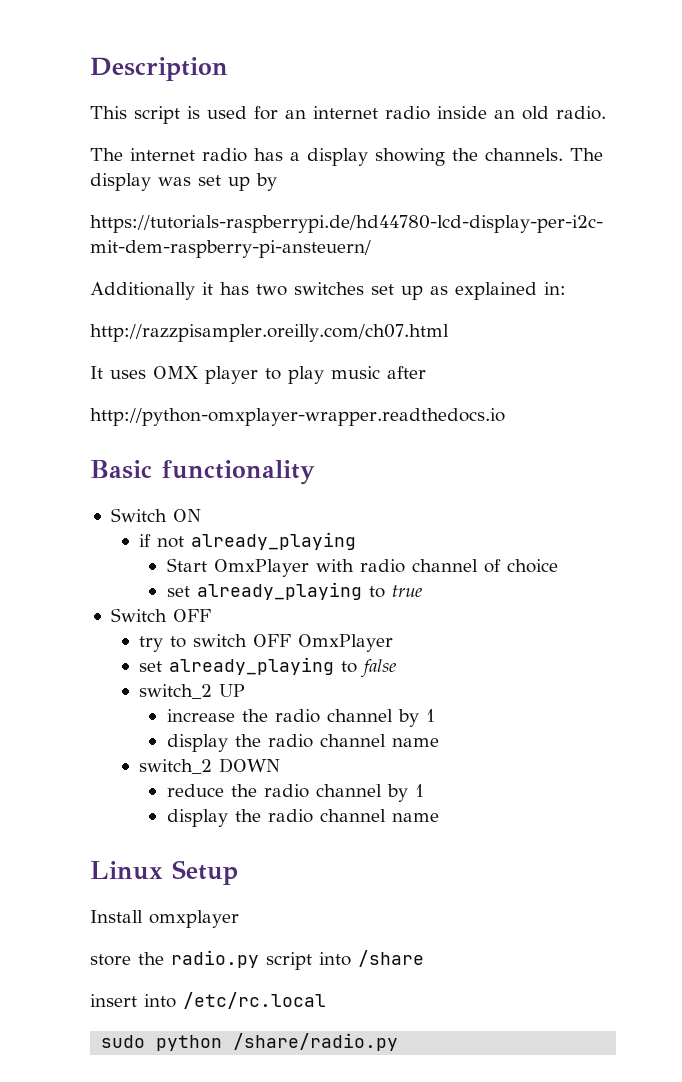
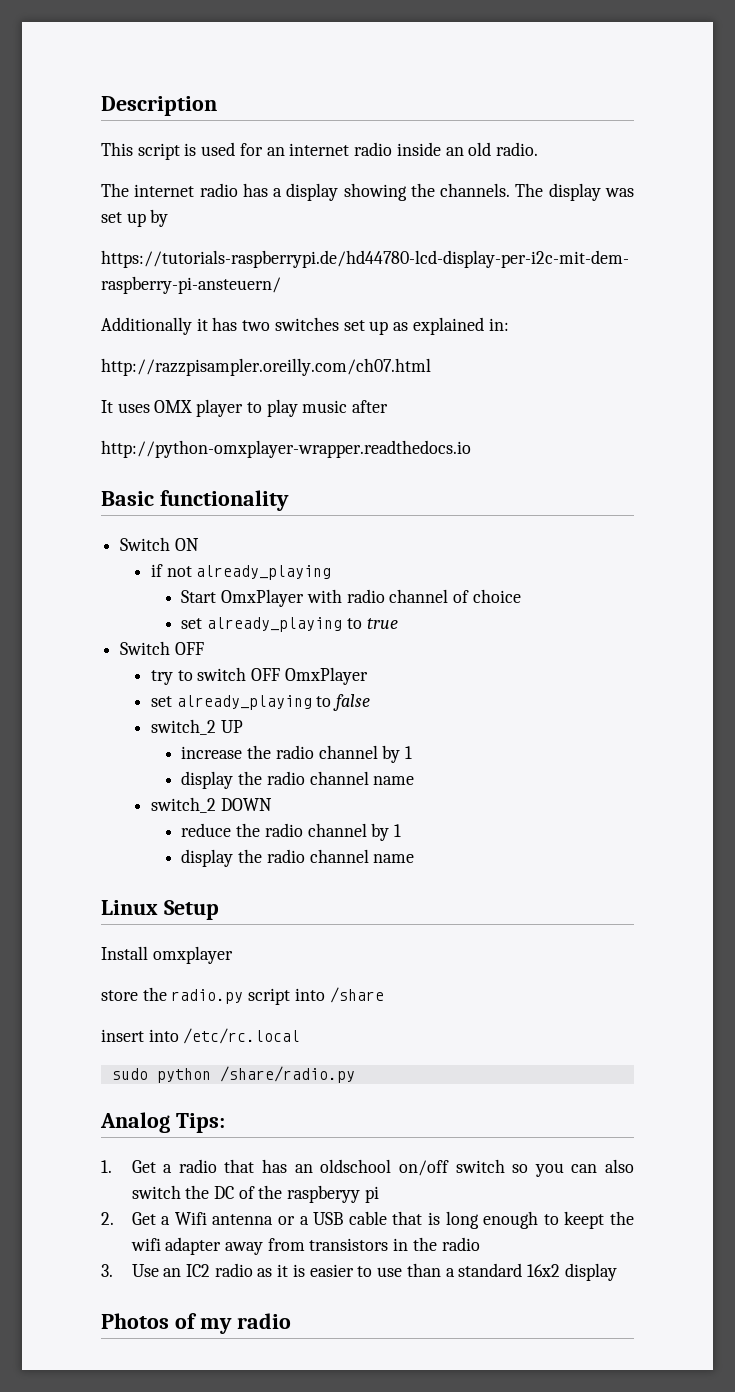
+ Analog Tips:
+ 1. Get a radio that has an oldschool on/off switch so you can also switch the DC of the raspberyy pi
+ 2. Get a Wifi antenna or a USB cable that is long enough to keept the wifi adapter away from transistors in the radio
+ 3. Use an IC2 radio as it is easier to use than a standard 16x2 display
+ Photos of my radio

